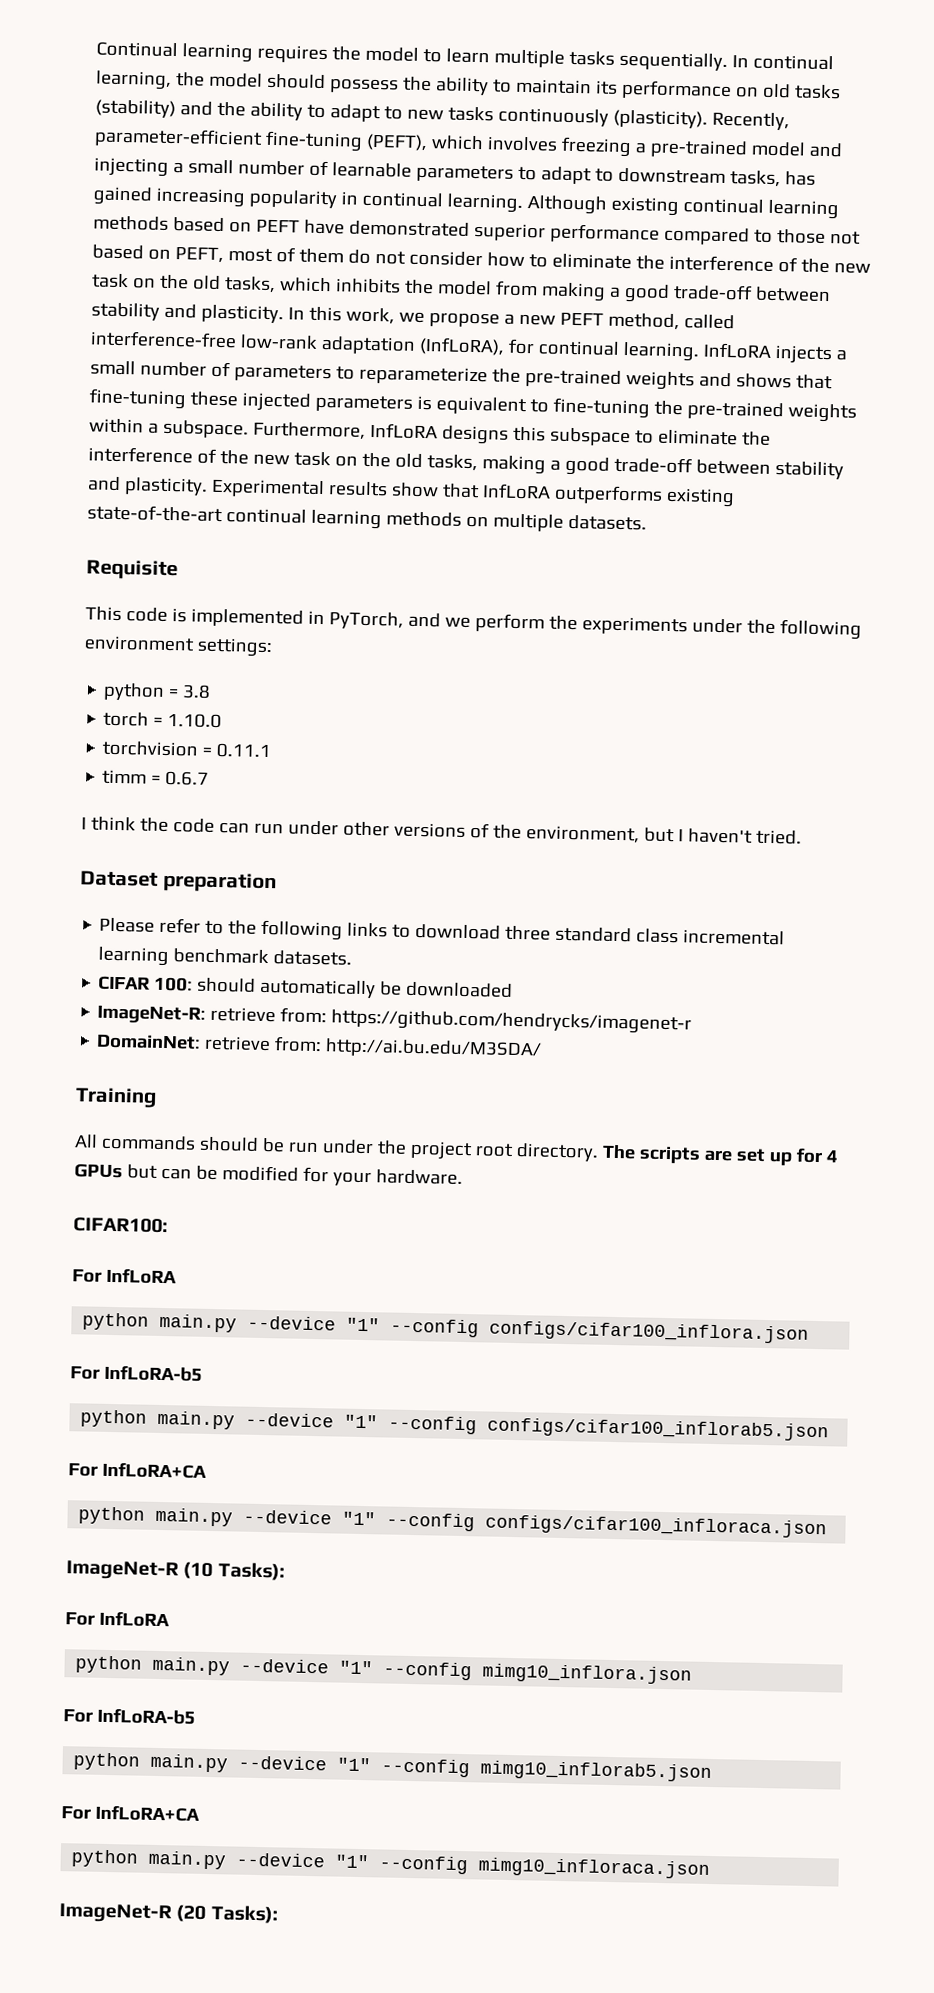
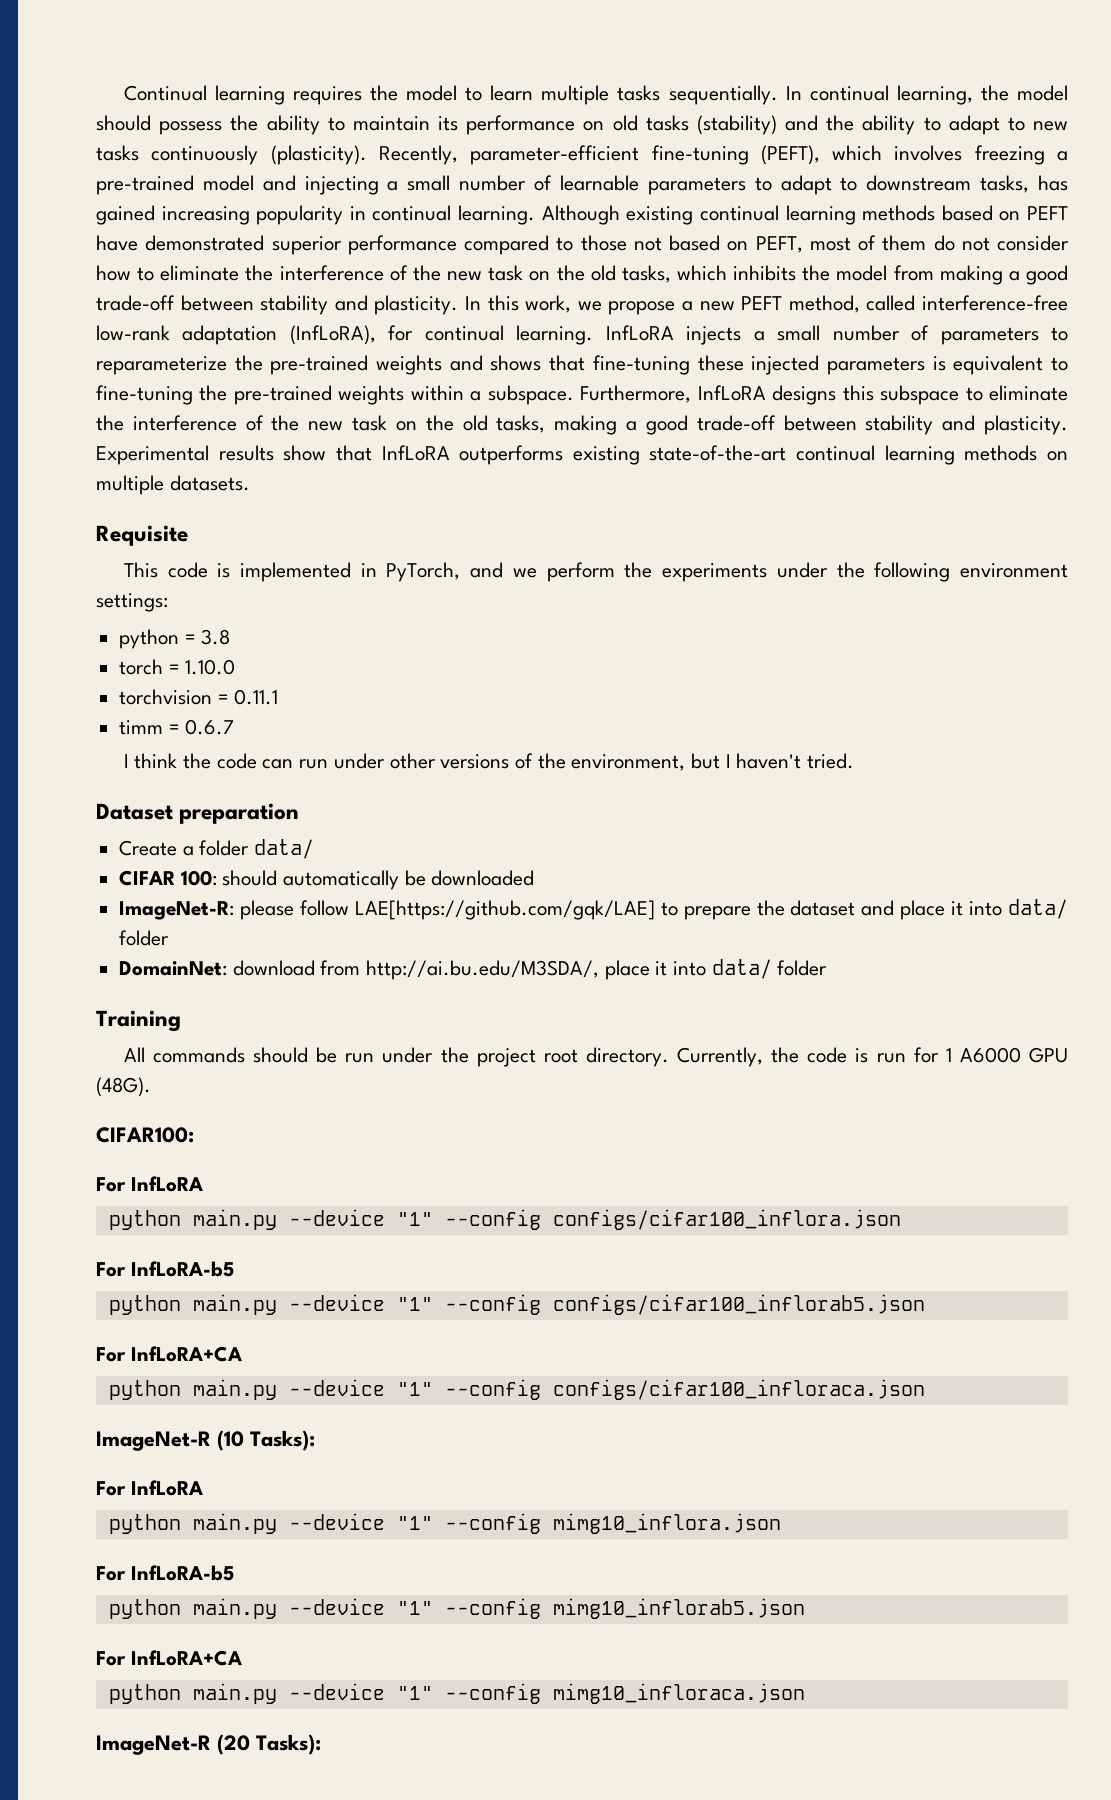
- Please refer to the following links to download three standard class incremental learning benchmark datasets.
+ Create a folder data/
- ImageNet-R: retrieve from: https://github.com/hendrycks/imagenet-r
- DomainNet: retrieve from: http://ai.bu.edu/M3SDA/
+ ImageNet-R: please follow LAE[https://github.com/gqk/LAE] to prepare the dataset and place it into data/ folder
+ DomainNet: download from http://ai.bu.edu/M3SDA/, place it into data/ folder
- The scripts are set up for 4 GPUs but can be modified for your hardware.
+ Currently, the code is run for 1 A6000 GPU (48G).

